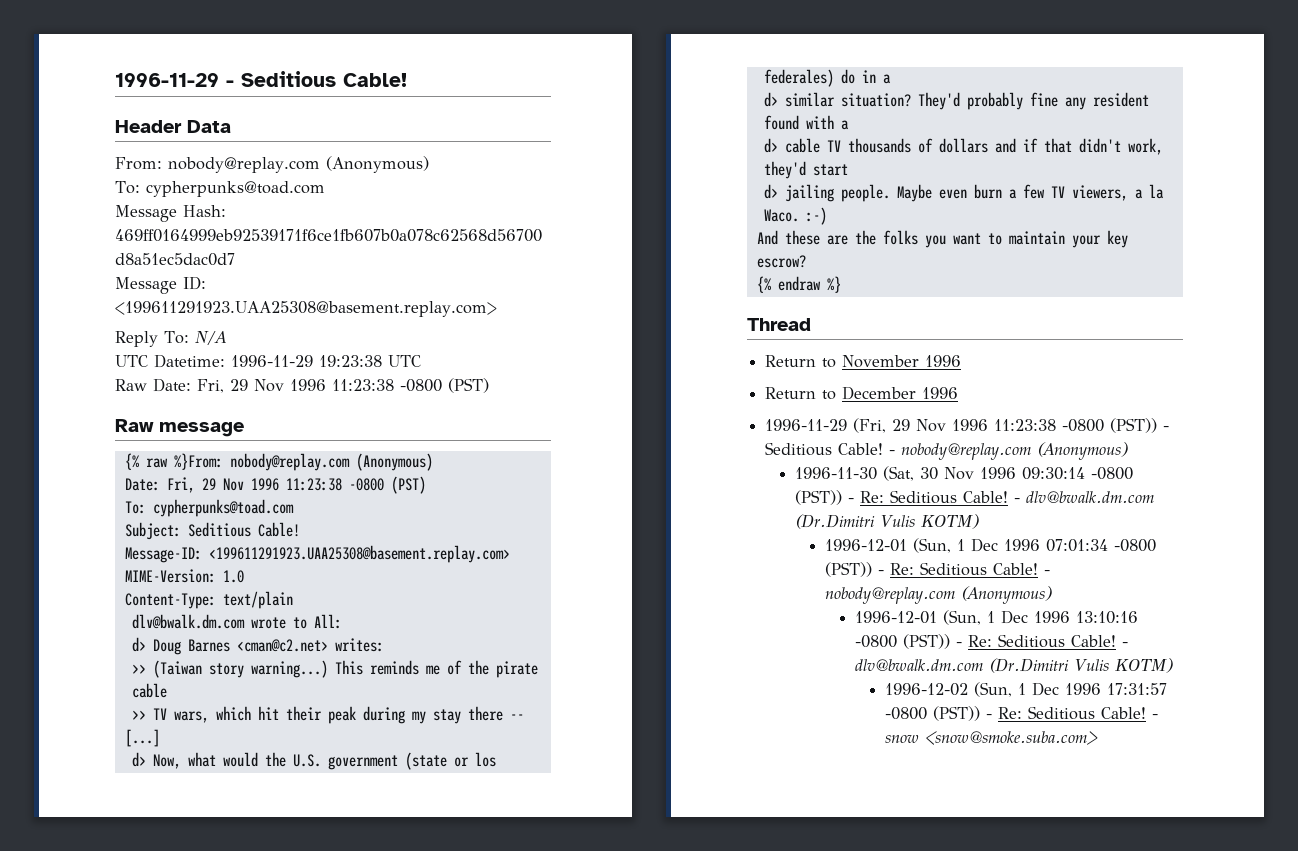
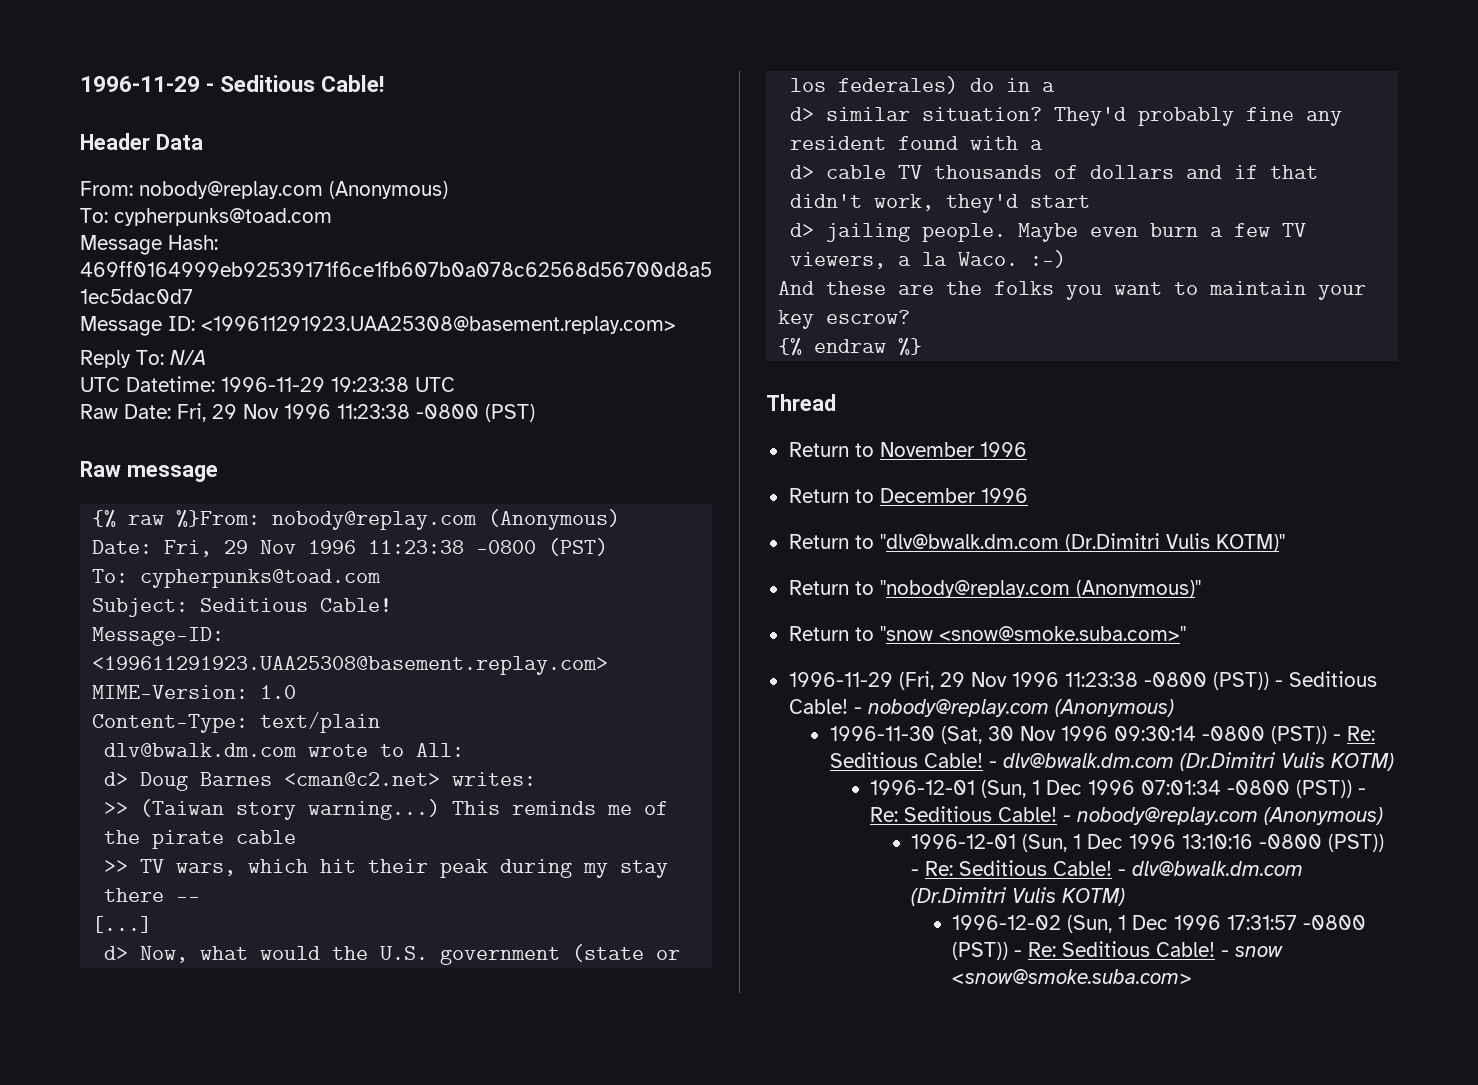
+ Return to "dlv@bwalk.dm.com (Dr.Dimitri Vulis KOTM)"
+ Return to "nobody@replay.com (Anonymous)"
+ Return to "snow <snow@smoke.suba.com>"

